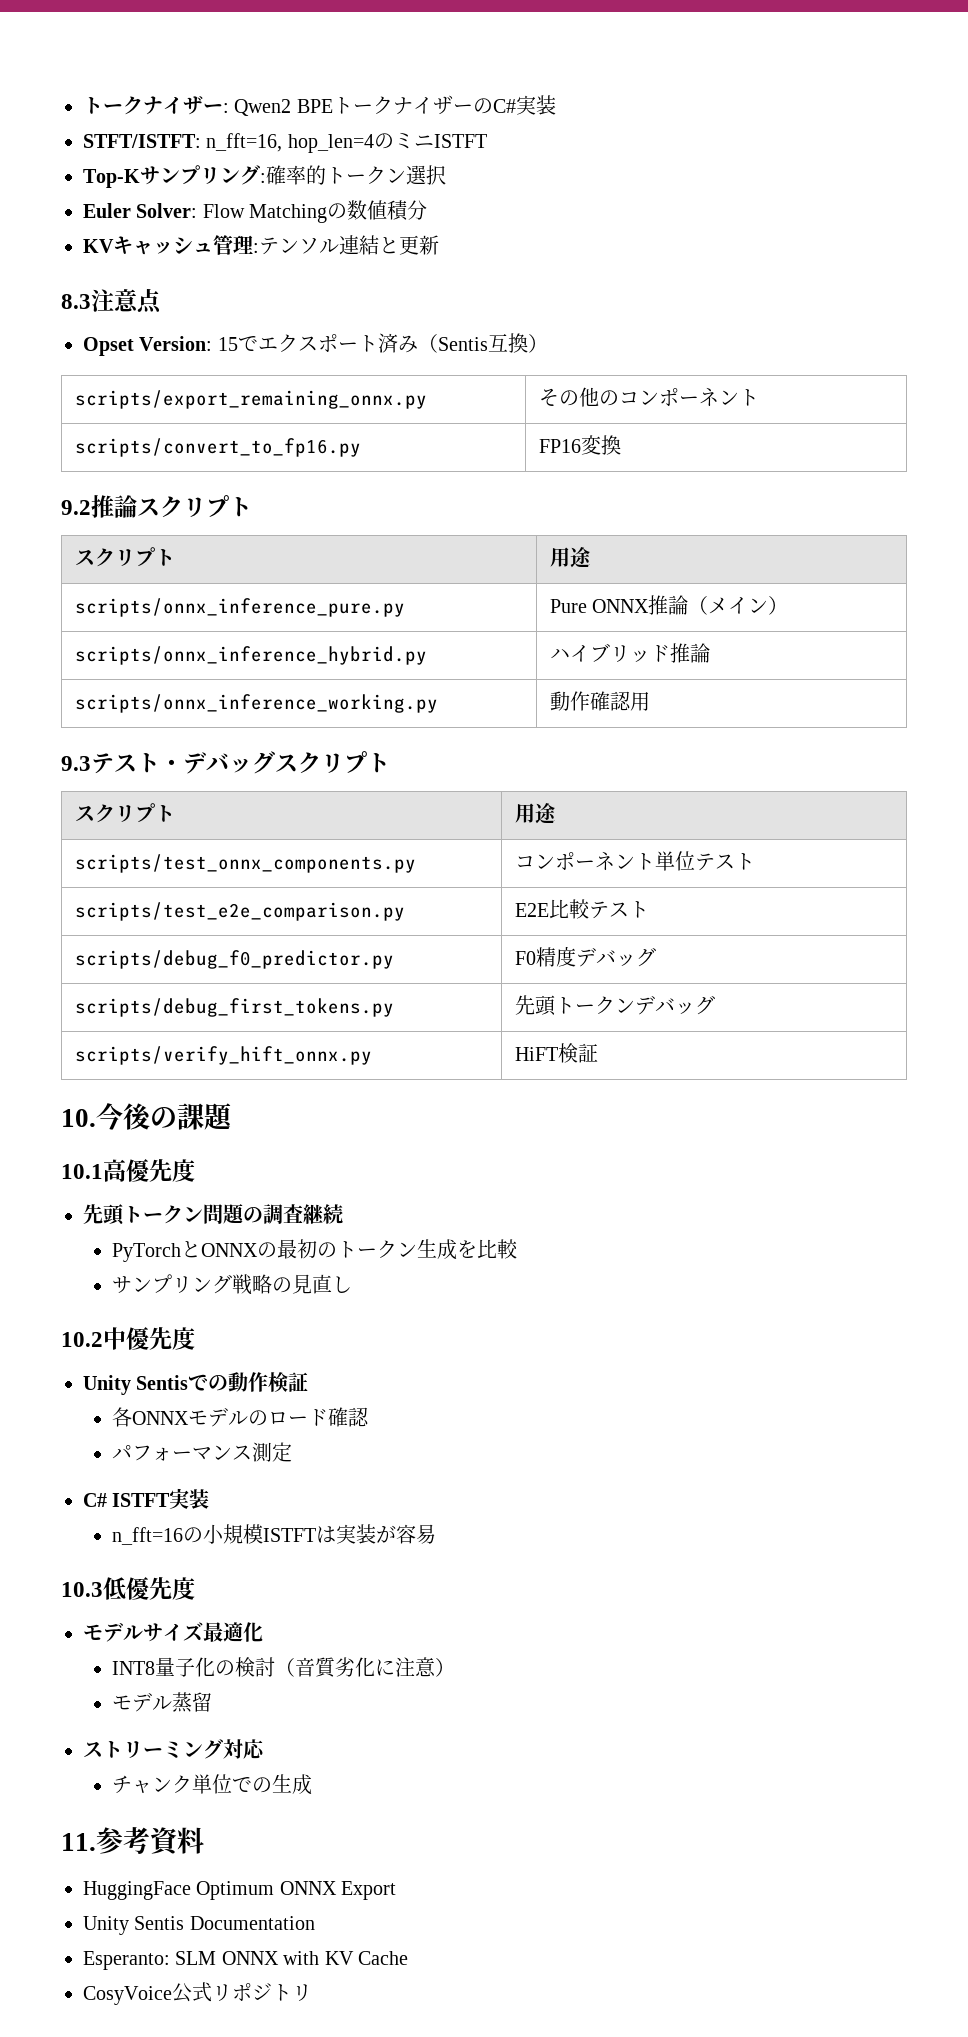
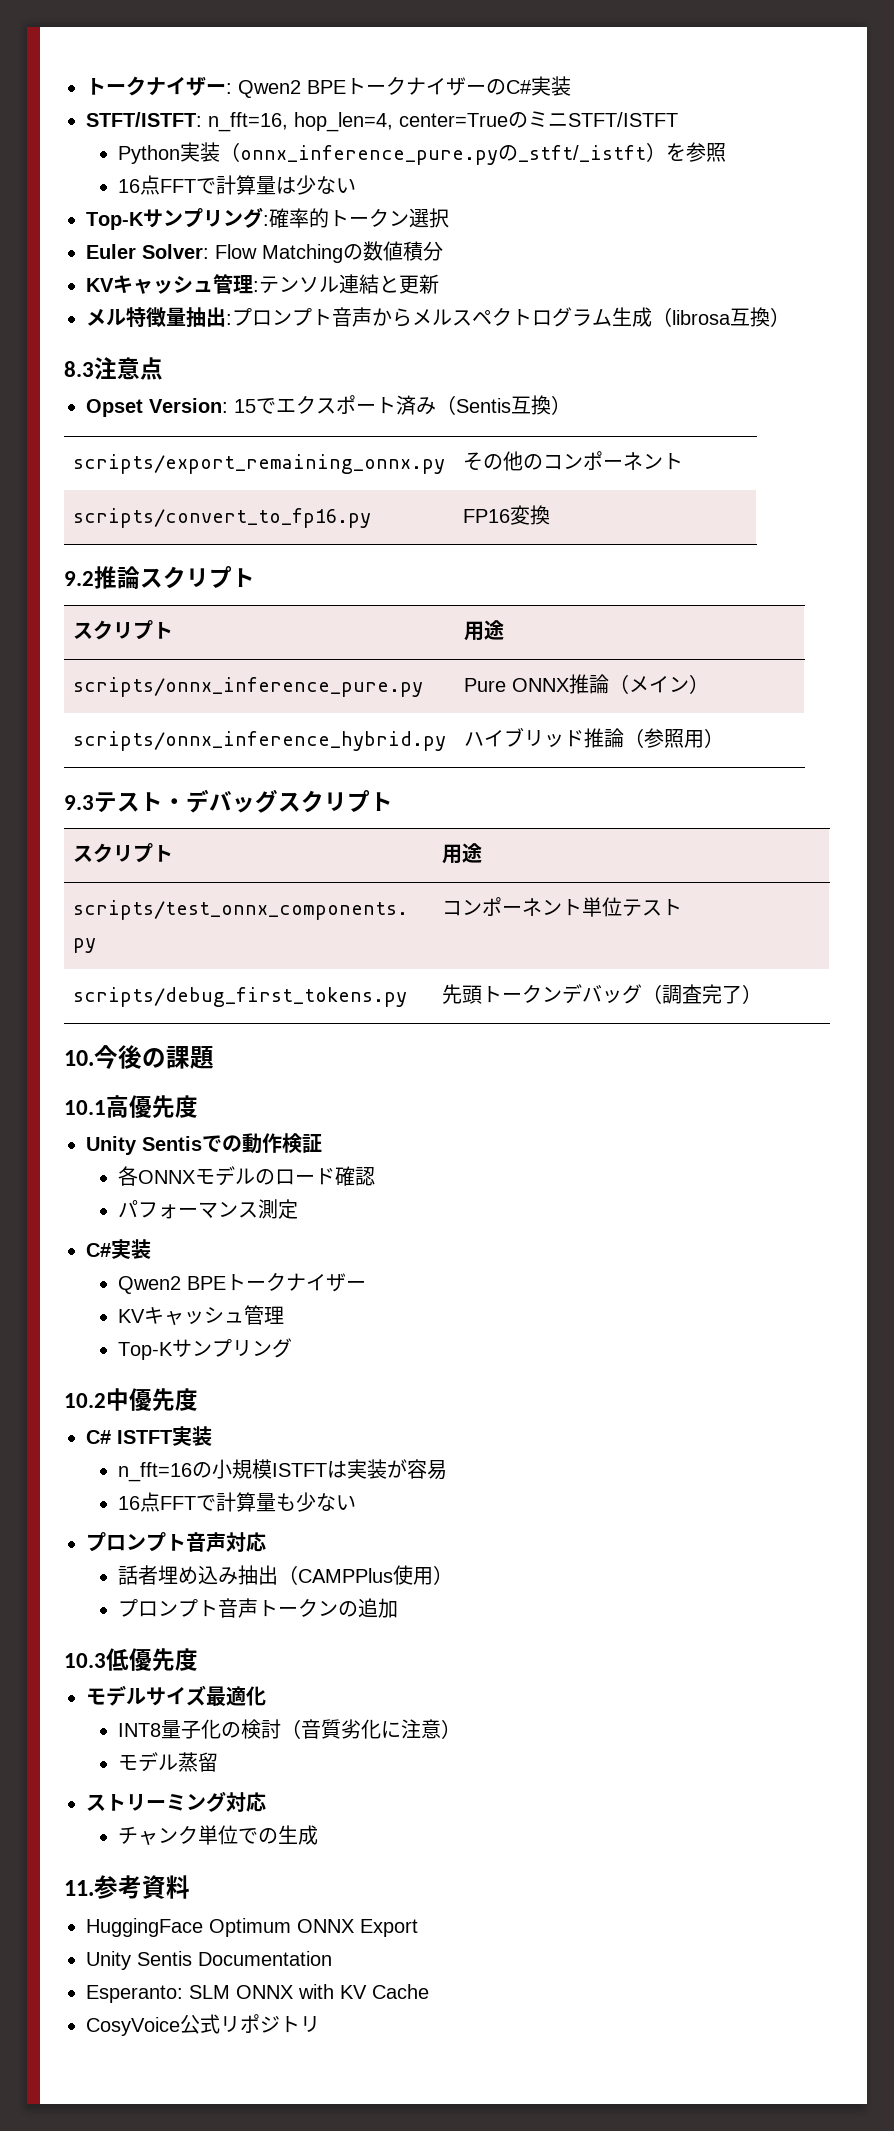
- STFT/ISTFT: n_fft=16, hop_len=4のミニISTFT
+ STFT/ISTFT: n_fft=16, hop_len=4, center=TrueのミニSTFT/ISTFT
+ Python実装（onnx_inference_pure.pyの_stft/_istft）を参照
+ 16点FFTで計算量は少ない
+ メル特徴量抽出:プロンプト音声からメルスペクトログラム生成（librosa互換）
- scripts/onnx_inference_hybrid.py | ハイブリッド推論
- scripts/onnx_inference_working.py | 動作確認用
+ scripts/onnx_inference_hybrid.py | ハイブリッド推論（参照用）
- scripts/test_e2e_comparison.py | E2E比較テスト
- scripts/debug_f0_predictor.py | F0精度デバッグ
- scripts/debug_first_tokens.py | 先頭トークンデバッグ
- scripts/verify_hift_onnx.py | HiFT検証
+ scripts/debug_first_tokens.py | 先頭トークンデバッグ（調査完了）
- 先頭トークン問題の調査継続
- PyTorchとONNXの最初のトークン生成を比較
- サンプリング戦略の見直し
- 10.2中優先度
  パフォーマンス測定
+ C#実装
+ Qwen2 BPEトークナイザー
+ KVキャッシュ管理
+ Top-Kサンプリング
+ 10.2中優先度
+ 16点FFTで計算量も少ない
+ プロンプト音声対応
+ 話者埋め込み抽出（CAMPPlus使用）
+ プロンプト音声トークンの追加

